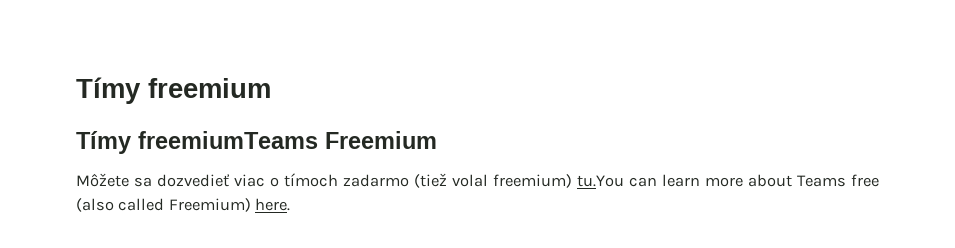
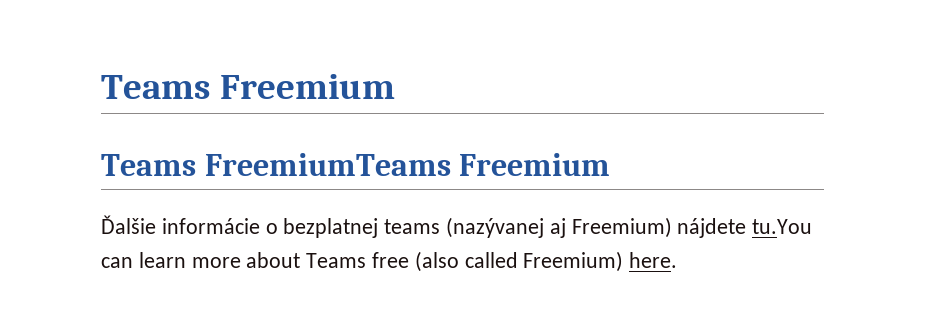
- Tímy freemium
- Tímy freemiumTeams Freemium
- Môžete sa dozvedieť viac o tímoch zadarmo (tiež volal freemium) tu.You can learn more about Teams free (also called Freemium) here.
+ Teams Freemium
+ Teams FreemiumTeams Freemium
+ Ďalšie informácie o bezplatnej teams (nazývanej aj Freemium) nájdete tu.You can learn more about Teams free (also called Freemium) here.

